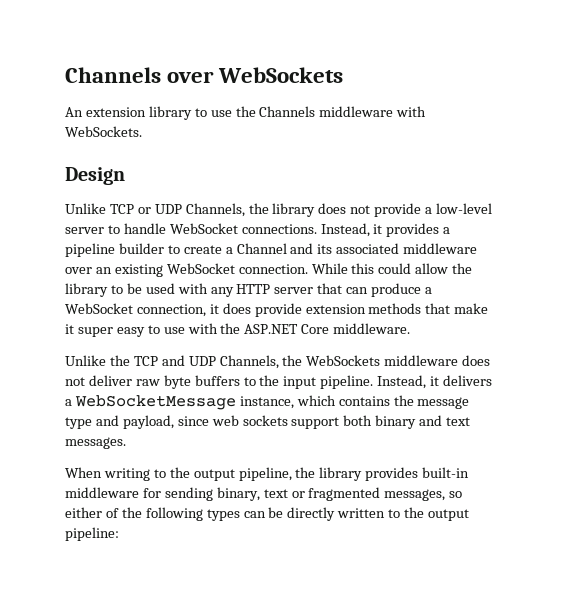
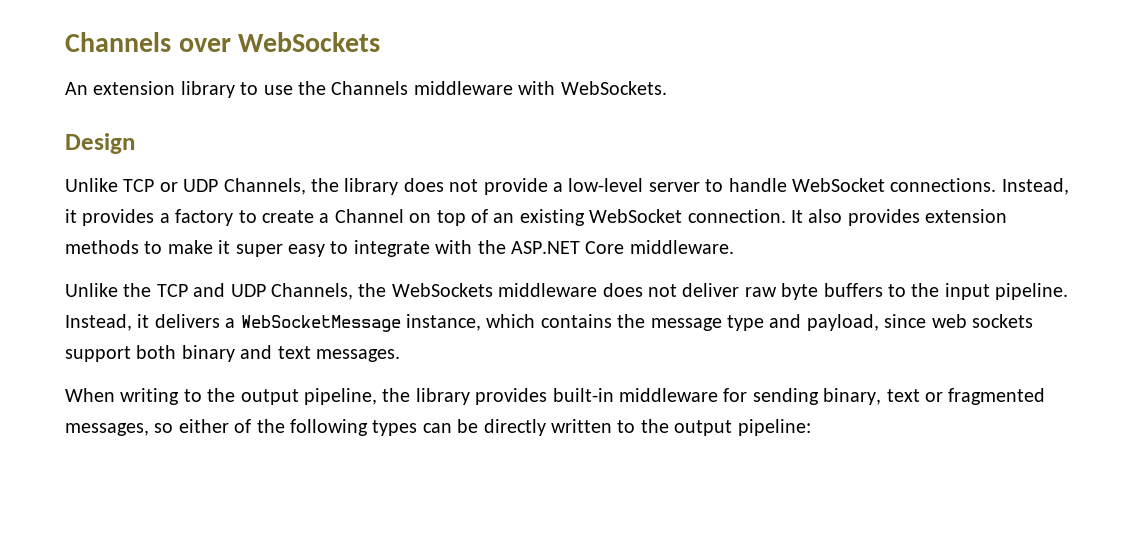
- Instead, it provides a pipeline builder to create a Channel and its associated middleware over an existing WebSocket connection. While this could allow the library to be used with any HTTP server that can produce a WebSocket connection, it does provide extension methods that make it super easy to use with the ASP.NET Core middleware.
+ Instead, it provides a factory to create a Channel on top of an existing WebSocket connection. It also provides extension methods to make it super easy to integrate with the ASP.NET Core middleware.

